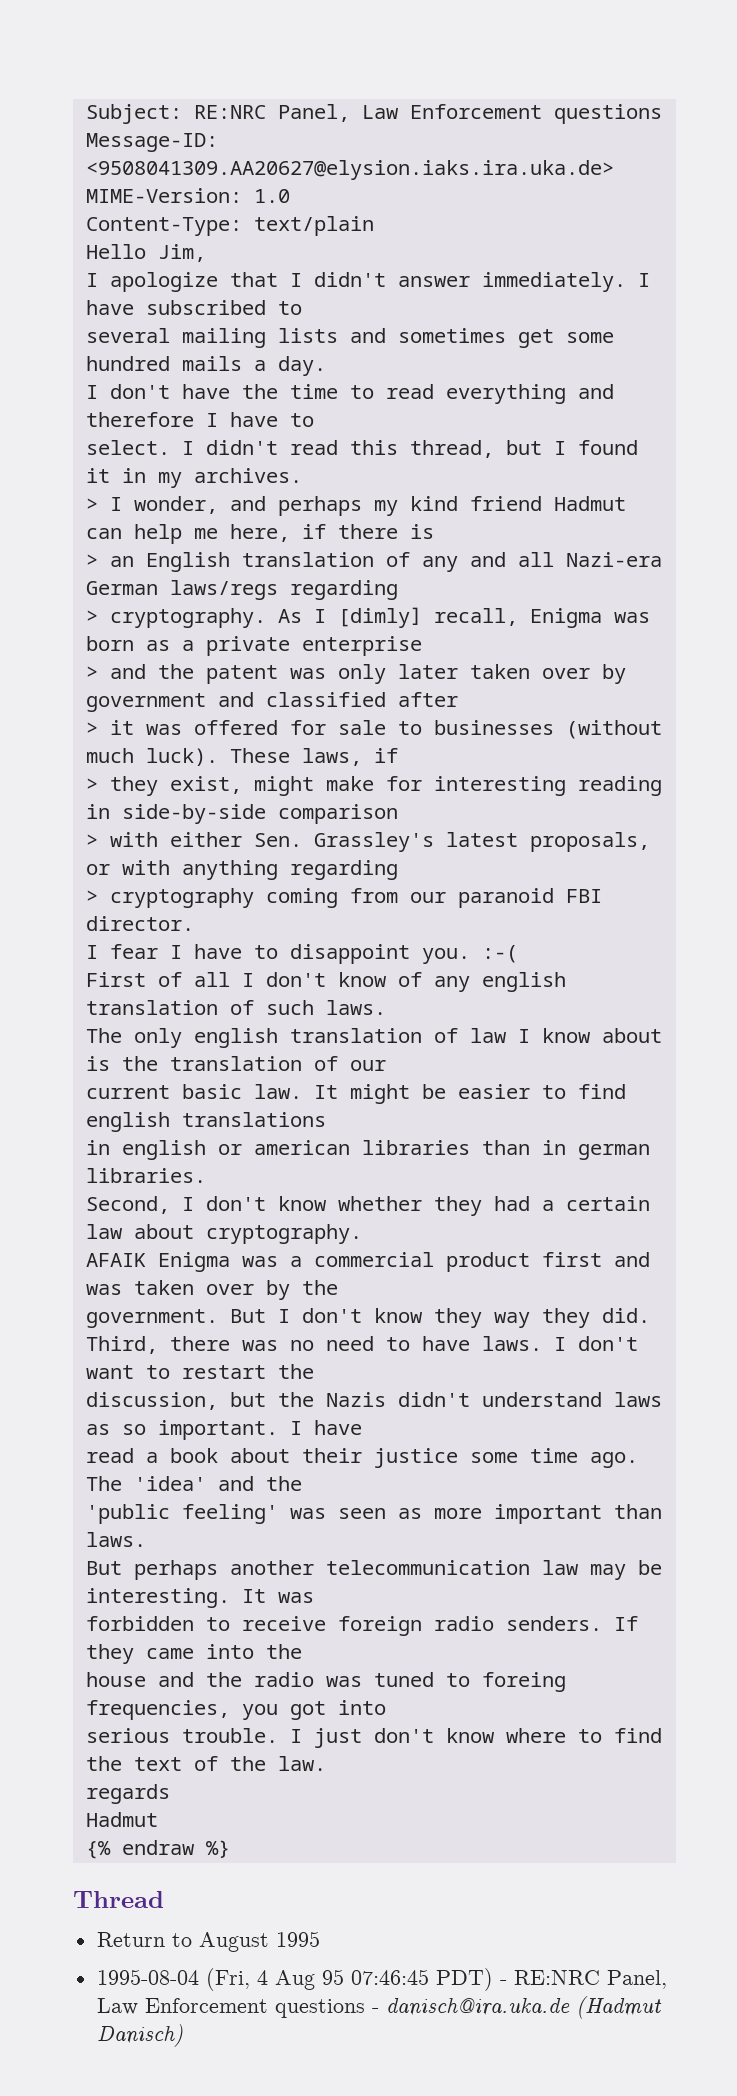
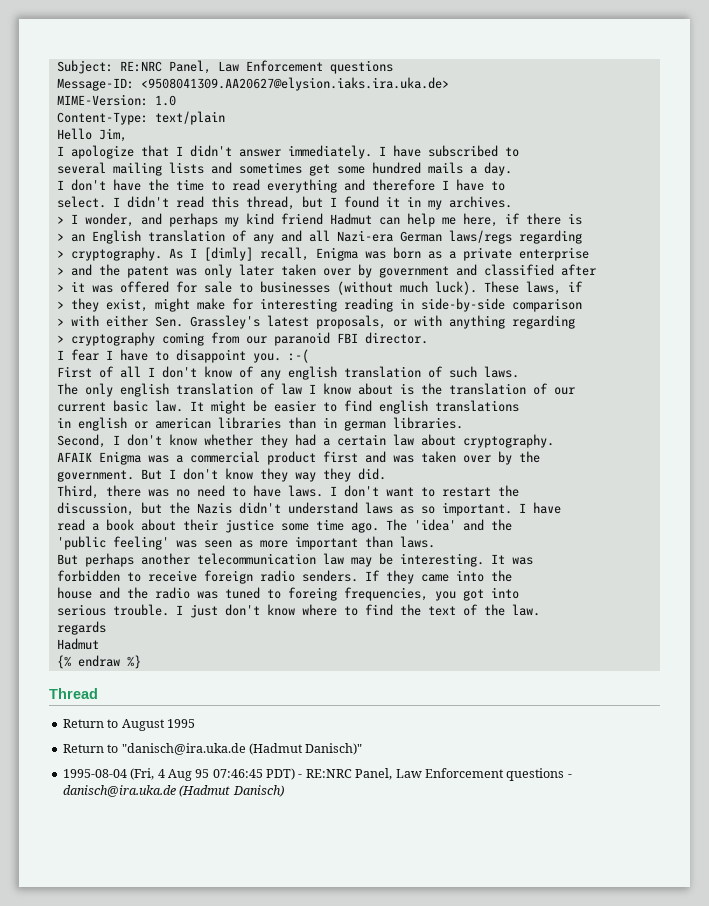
+ Return to "danisch@ira.uka.de (Hadmut Danisch)"

